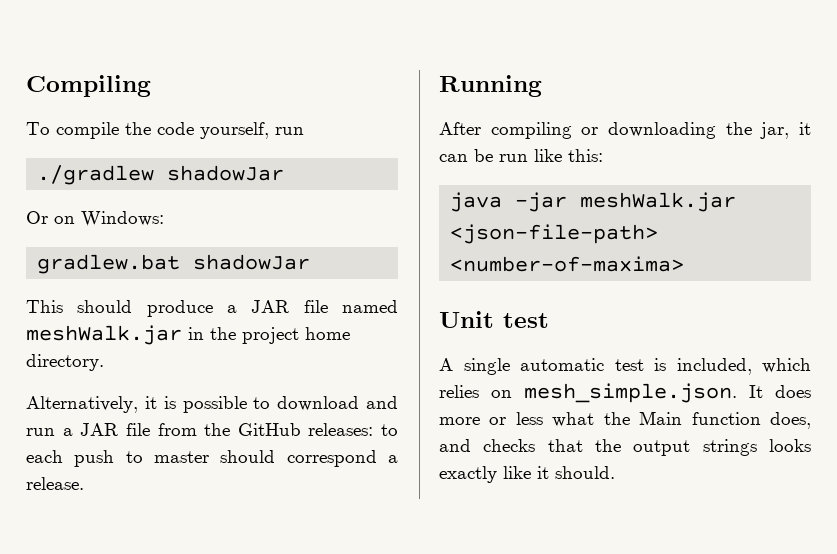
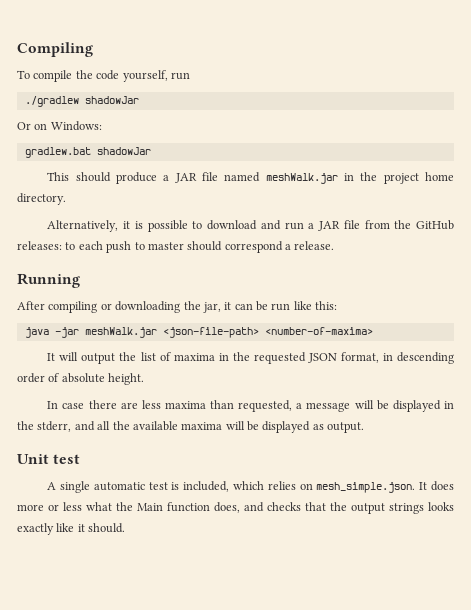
+ It will output the list of maxima in the requested JSON format, in descending order of absolute height.
+ In case there are less maxima than requested, a message will be displayed in the stderr, and all the available maxima will be displayed as output.

